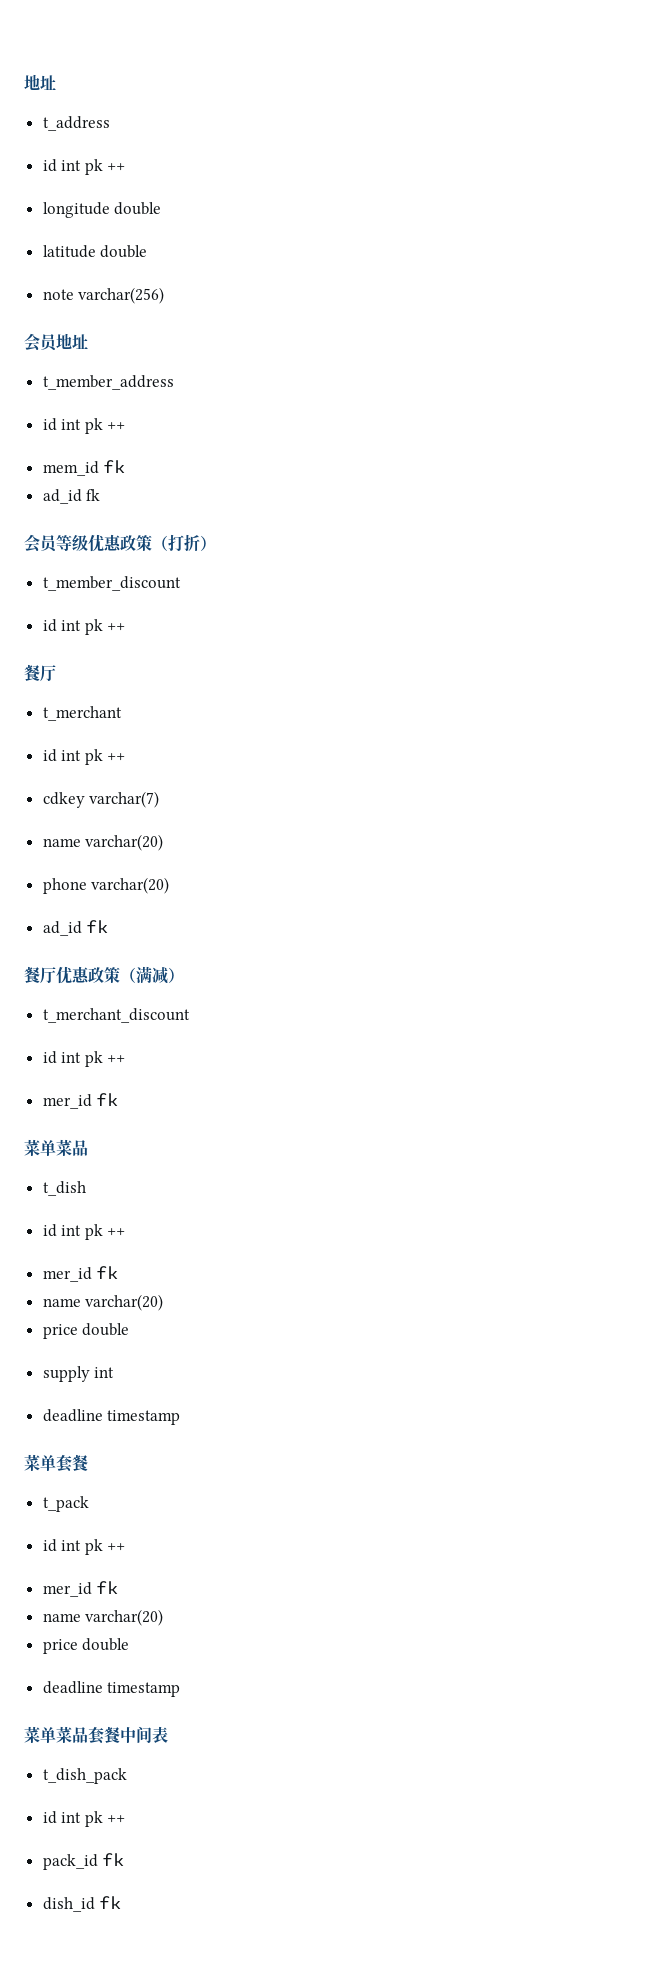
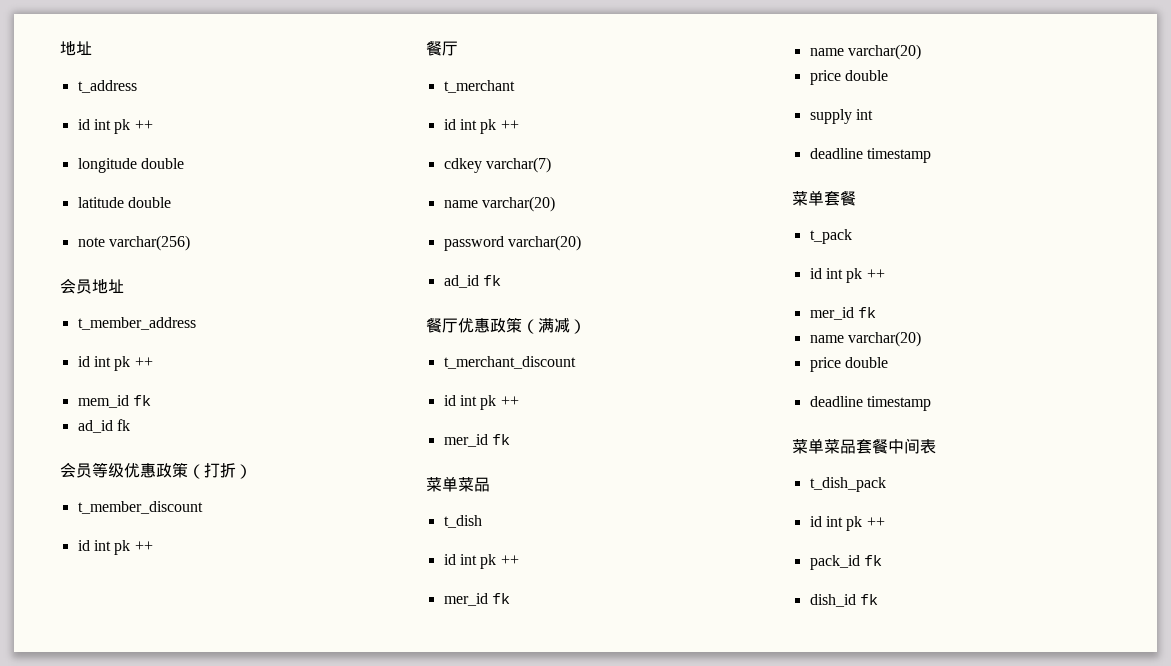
- phone varchar(20)
+ password varchar(20)

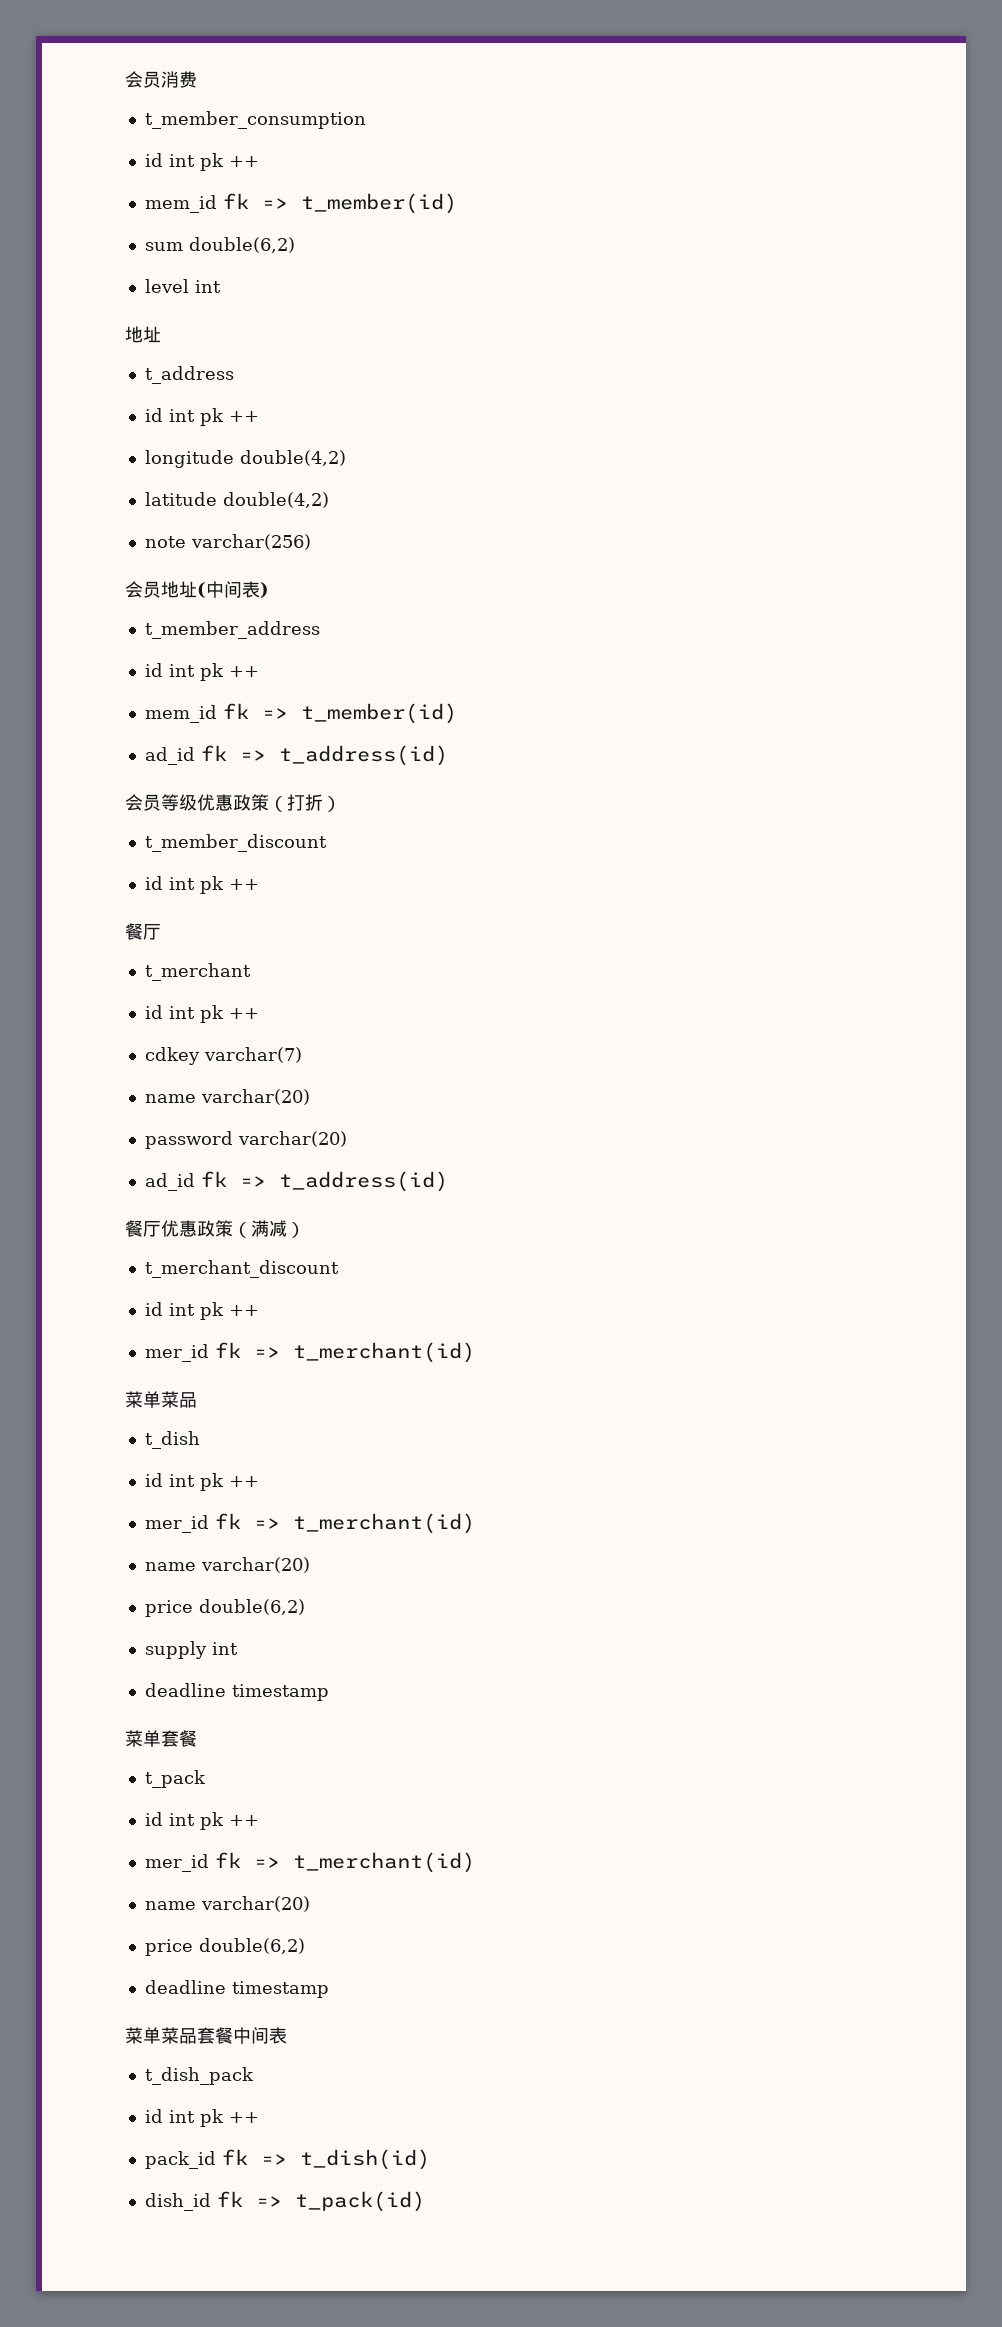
+ 会员消费
+ t_member_consumption
+ id int pk ++
+ mem_id fk => t_member(id)
+ sum double(6,2)
+ level int
- longitude double
+ longitude double(4,2)
- latitude double
+ latitude double(4,2)
- 会员地址
+ 会员地址(中间表)
  t_member_address
  id int pk ++
- mem_id fk
- ad_id fk
+ mem_id fk => t_member(id)
+ ad_id fk => t_address(id)
  password varchar(20)
- ad_id fk
+ ad_id fk => t_address(id)
  t_merchant_discount
  id int pk ++
- mer_id fk
+ mer_id fk => t_merchant(id)
  t_dish
  id int pk ++
- mer_id fk
+ mer_id fk => t_merchant(id)
  name varchar(20)
- price double
+ price double(6,2)
  t_pack
  id int pk ++
- mer_id fk
+ mer_id fk => t_merchant(id)
  name varchar(20)
- price double
+ price double(6,2)
- pack_id fk
+ pack_id fk => t_dish(id)
- dish_id fk
+ dish_id fk => t_pack(id)

